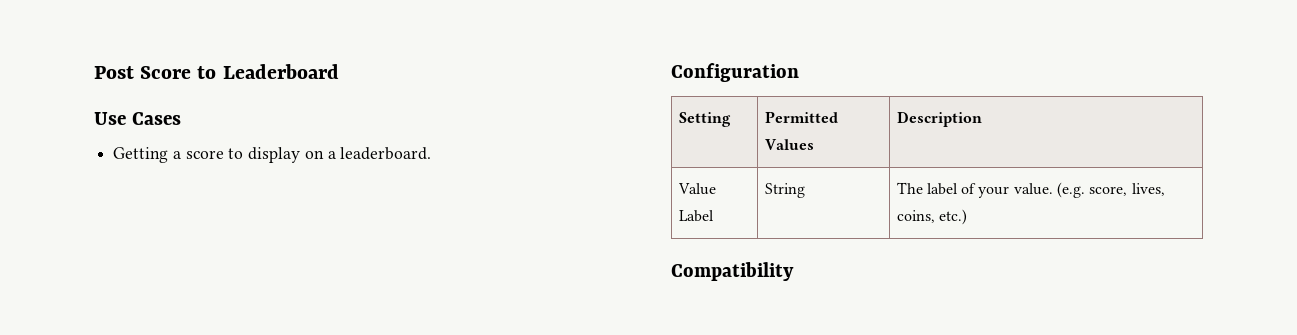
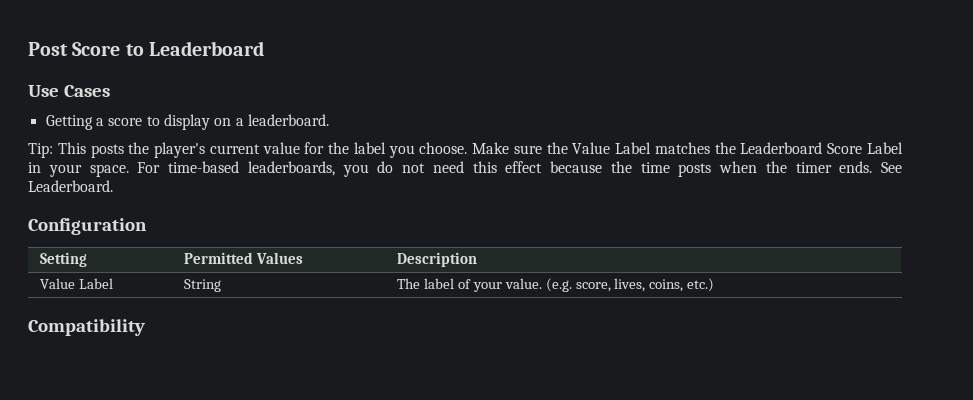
+ Tip: This posts the player's current value for the label you choose. Make sure the Value Label matches the Leaderboard Score Label in your space. For time-based leaderboards, you do not need this effect because the time posts when the timer ends. See Leaderboard.

